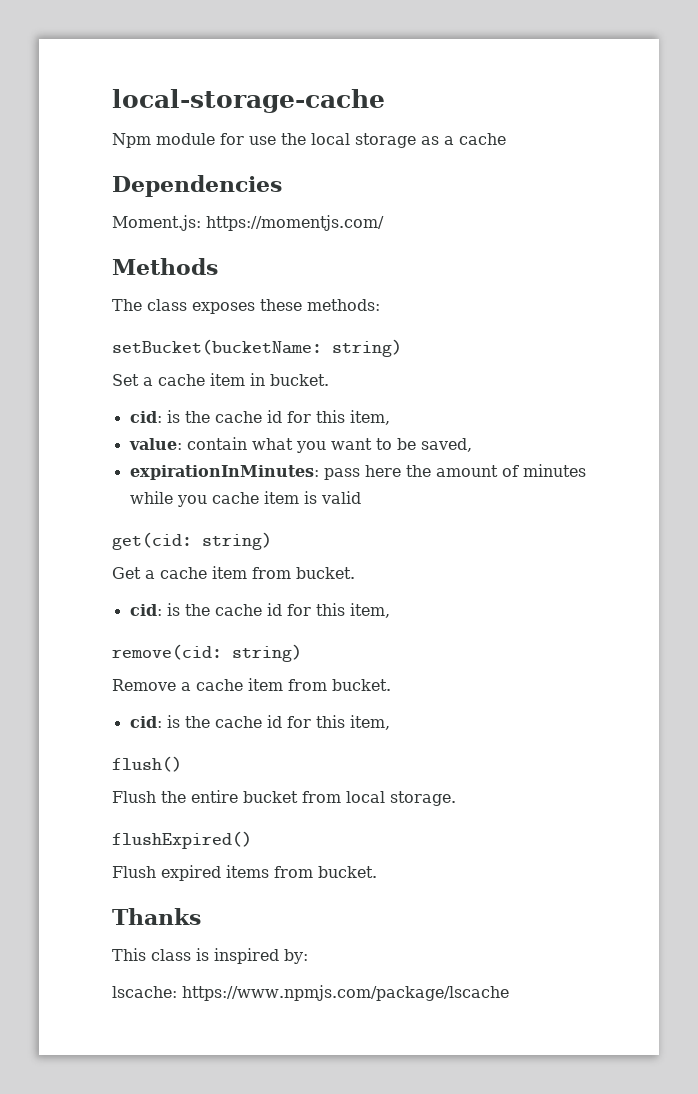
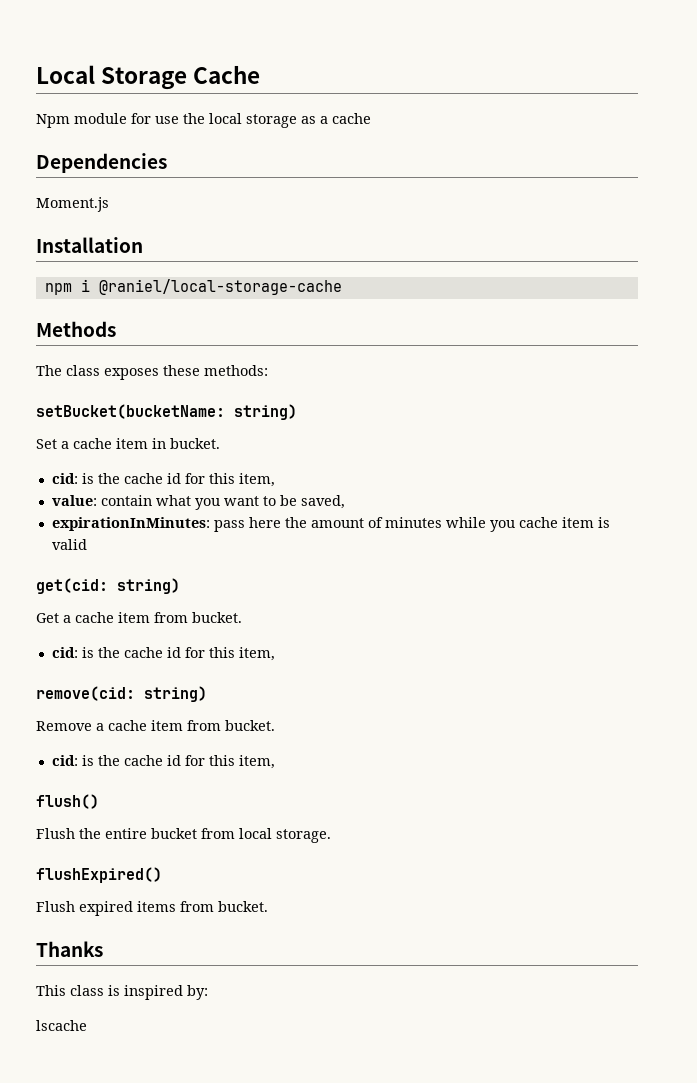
- local-storage-cache
+ Local Storage Cache
- Moment.js: https://momentjs.com/
+ Moment.js
+ Installation
+ npm i @raniel/local-storage-cache
- lscache: https://www.npmjs.com/package/lscache
+ lscache

